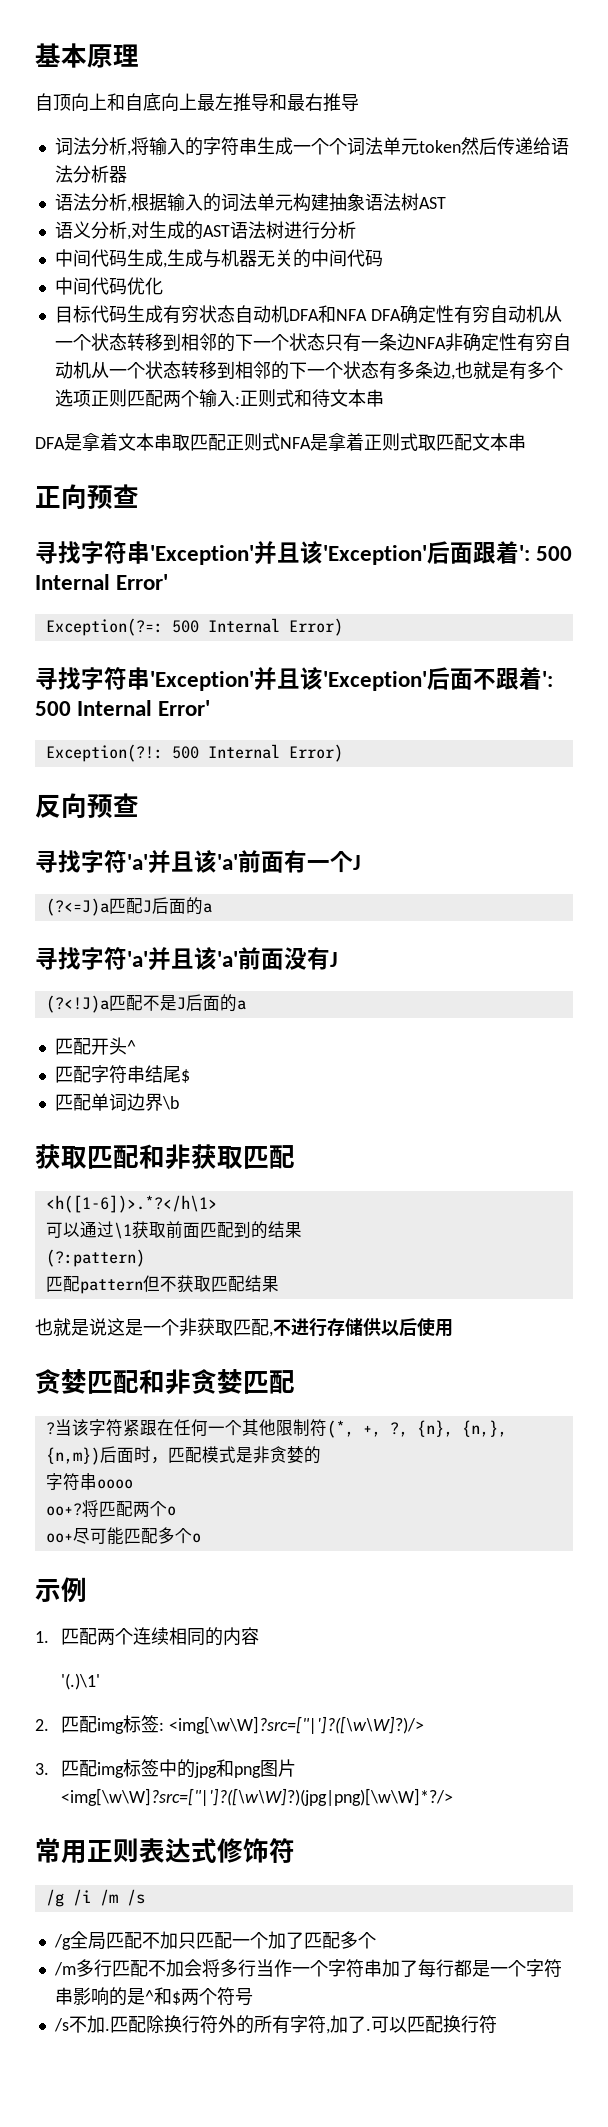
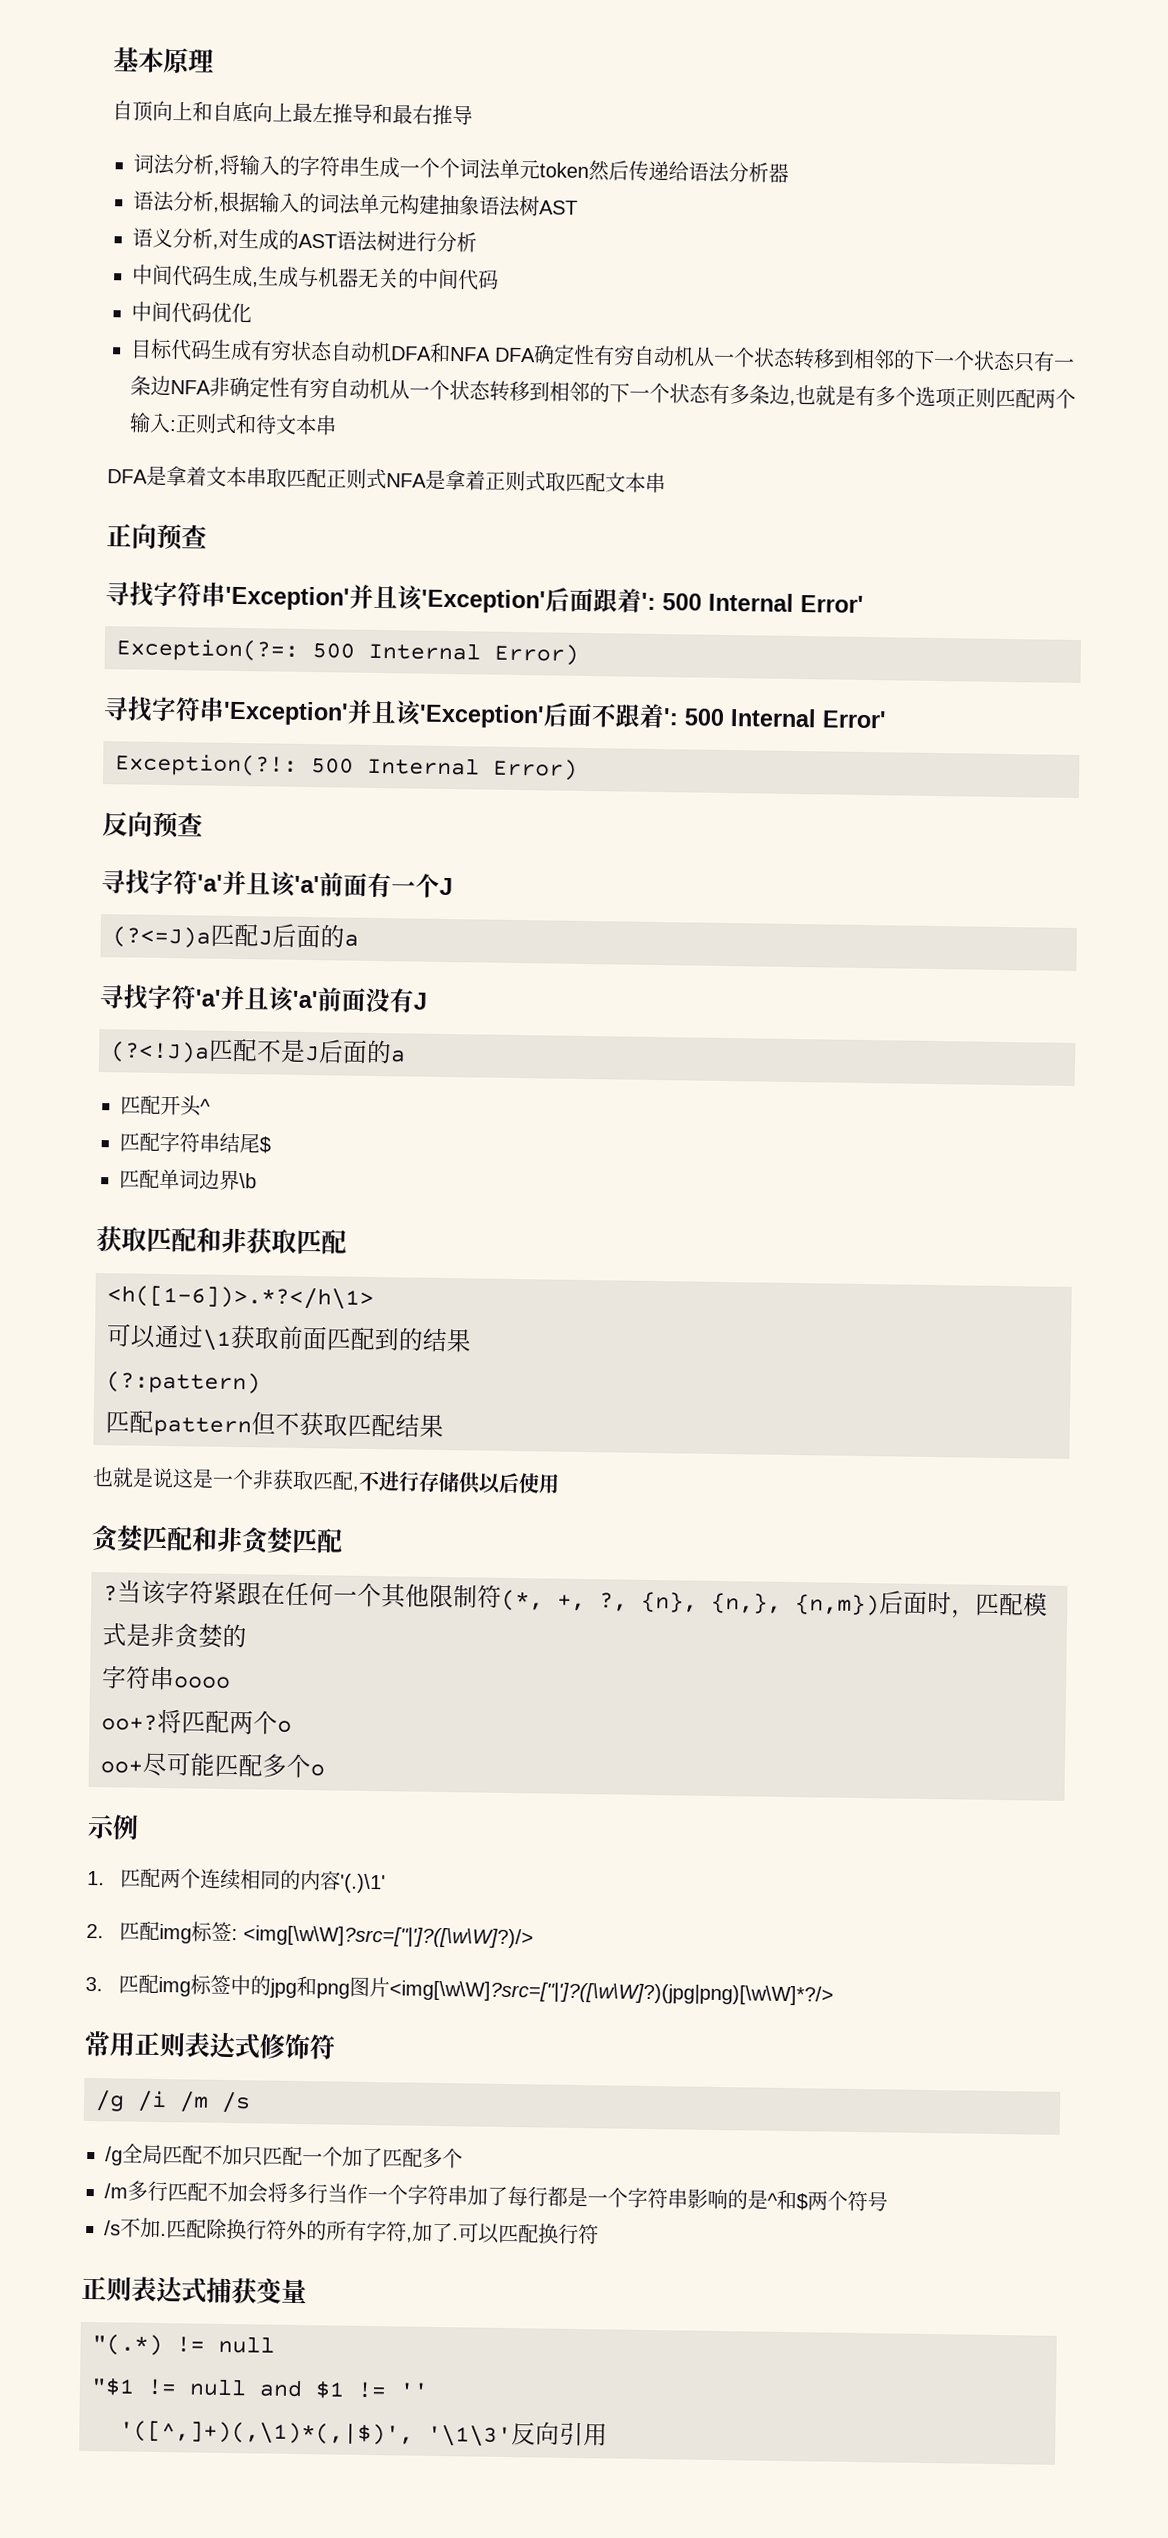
- 1.匹配两个连续相同的内容
- '(.)\1'
+ 1.匹配两个连续相同的内容'(.)\1'
+ 正则表达式捕获变量
+ "(.*) != null
+ "$1 != null and $1 != ''
+ '([^,]+)(,\1)*(,|$)', '\1\3'反向引用

